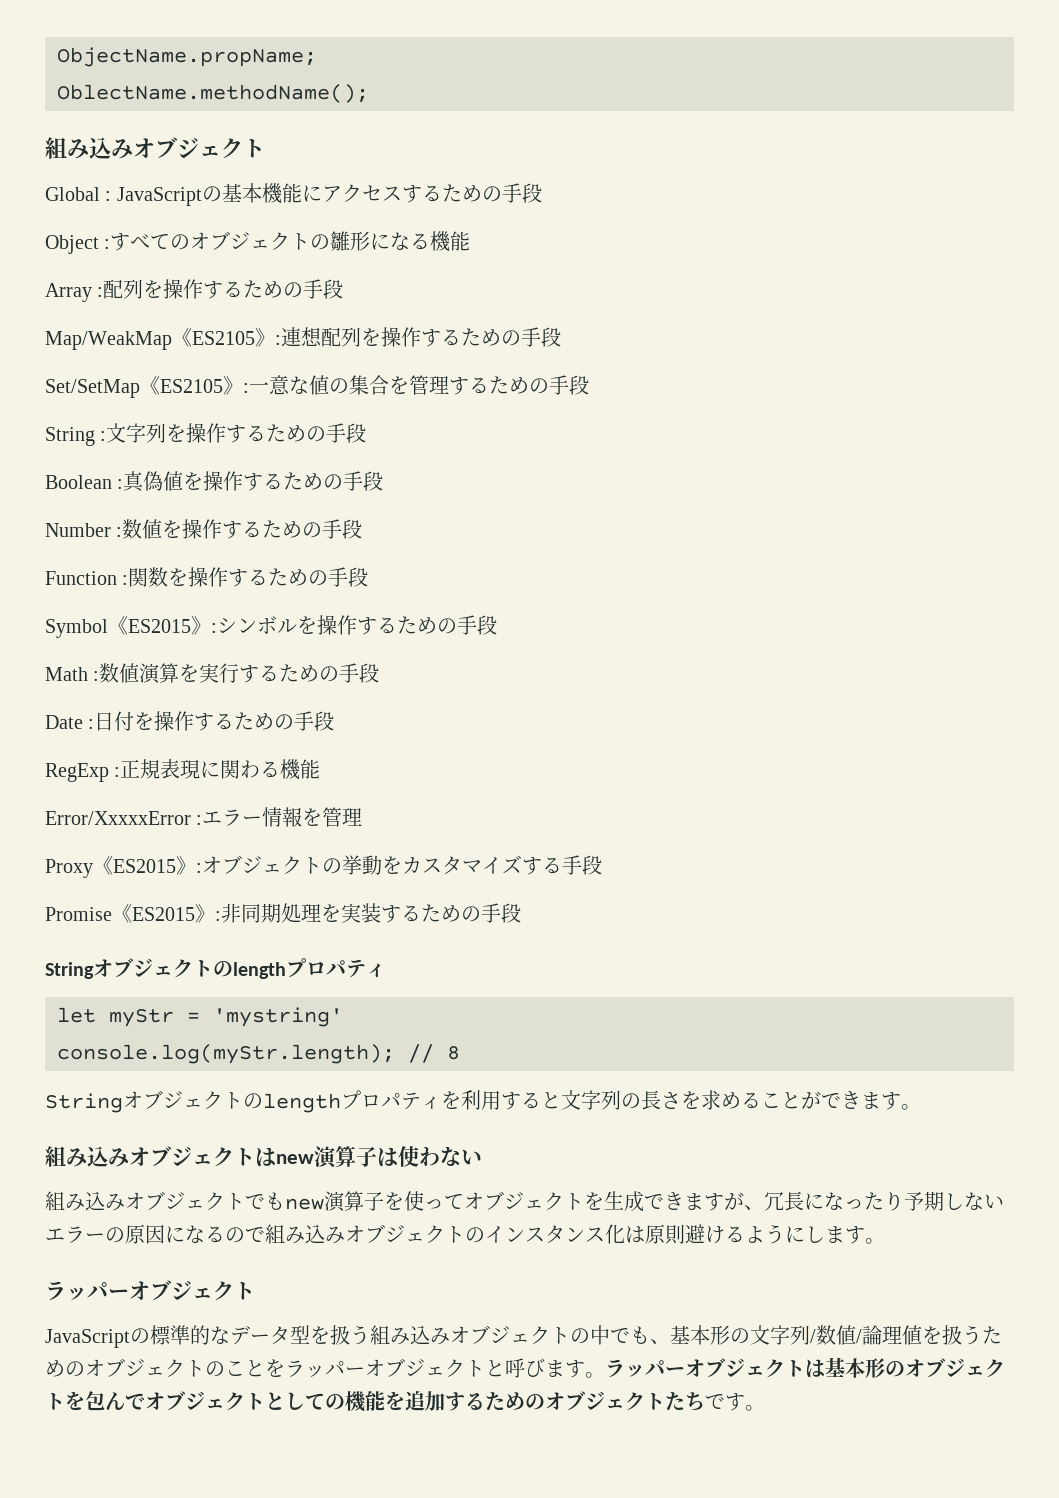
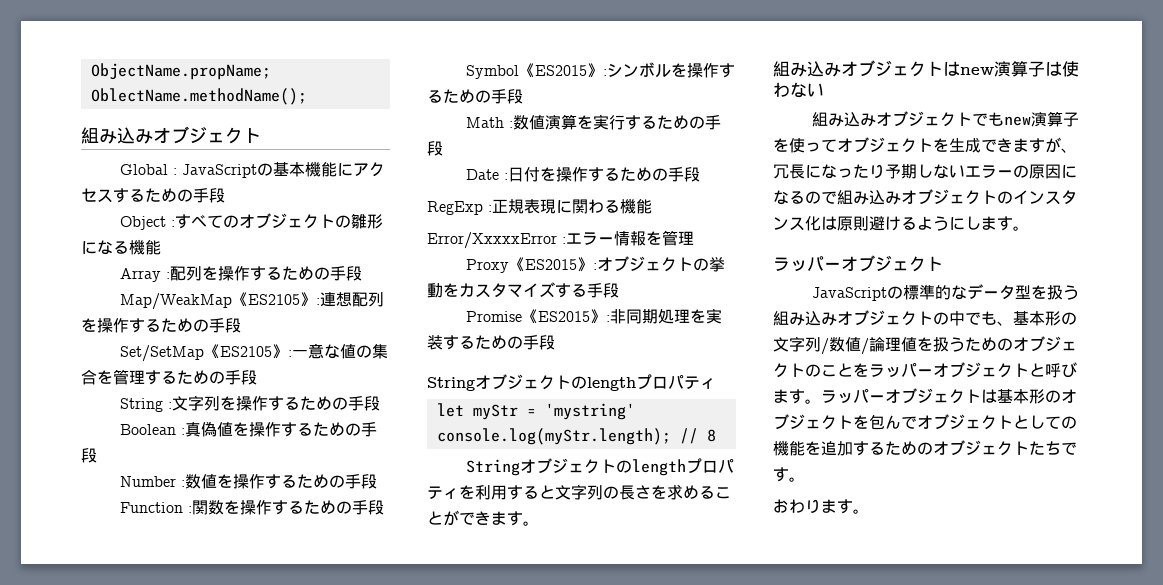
+ おわります。

